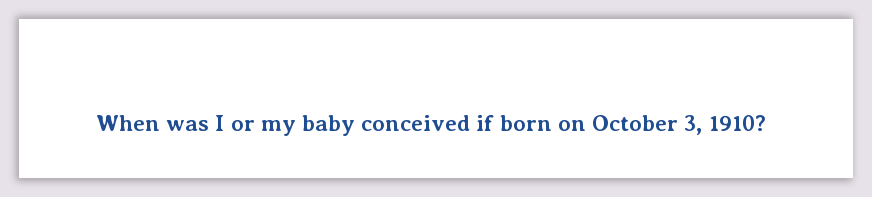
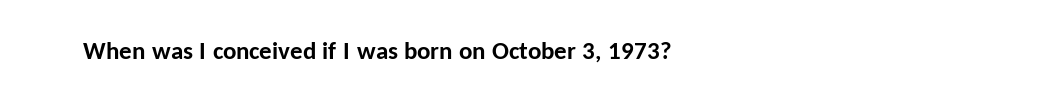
- When was I or my baby conceived if born on October 3, 1910?
+ When was I conceived if I was born on October 3, 1973?

